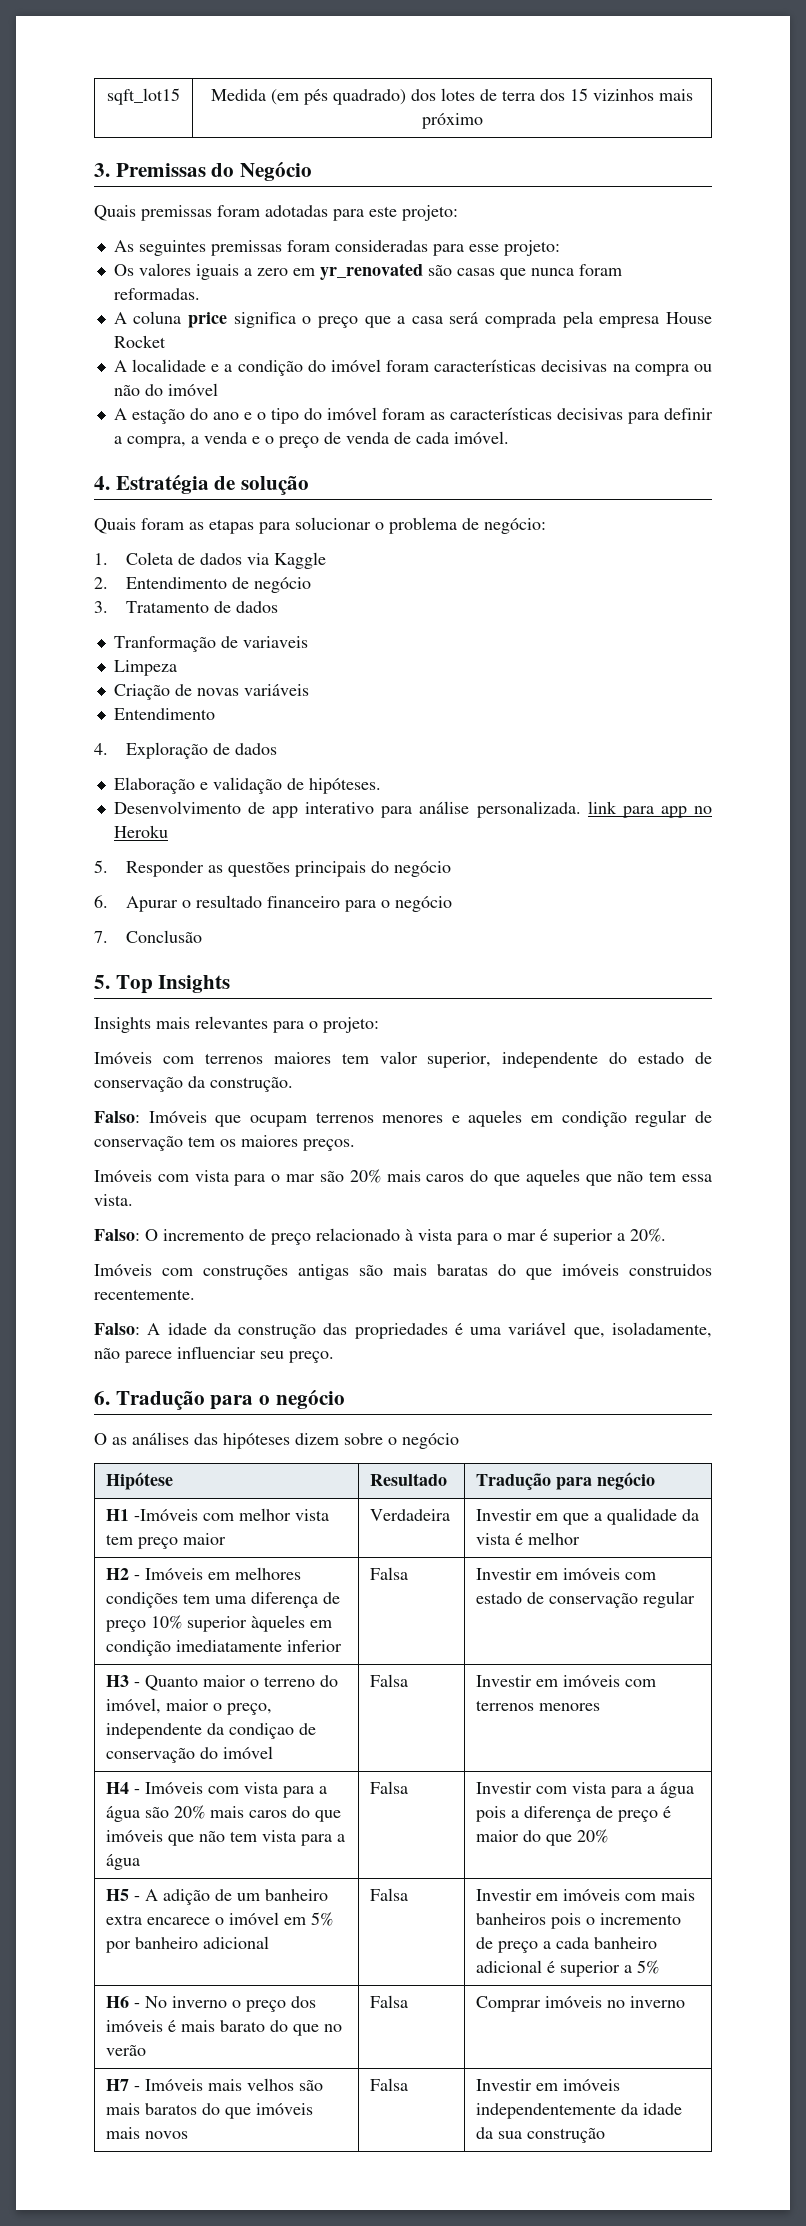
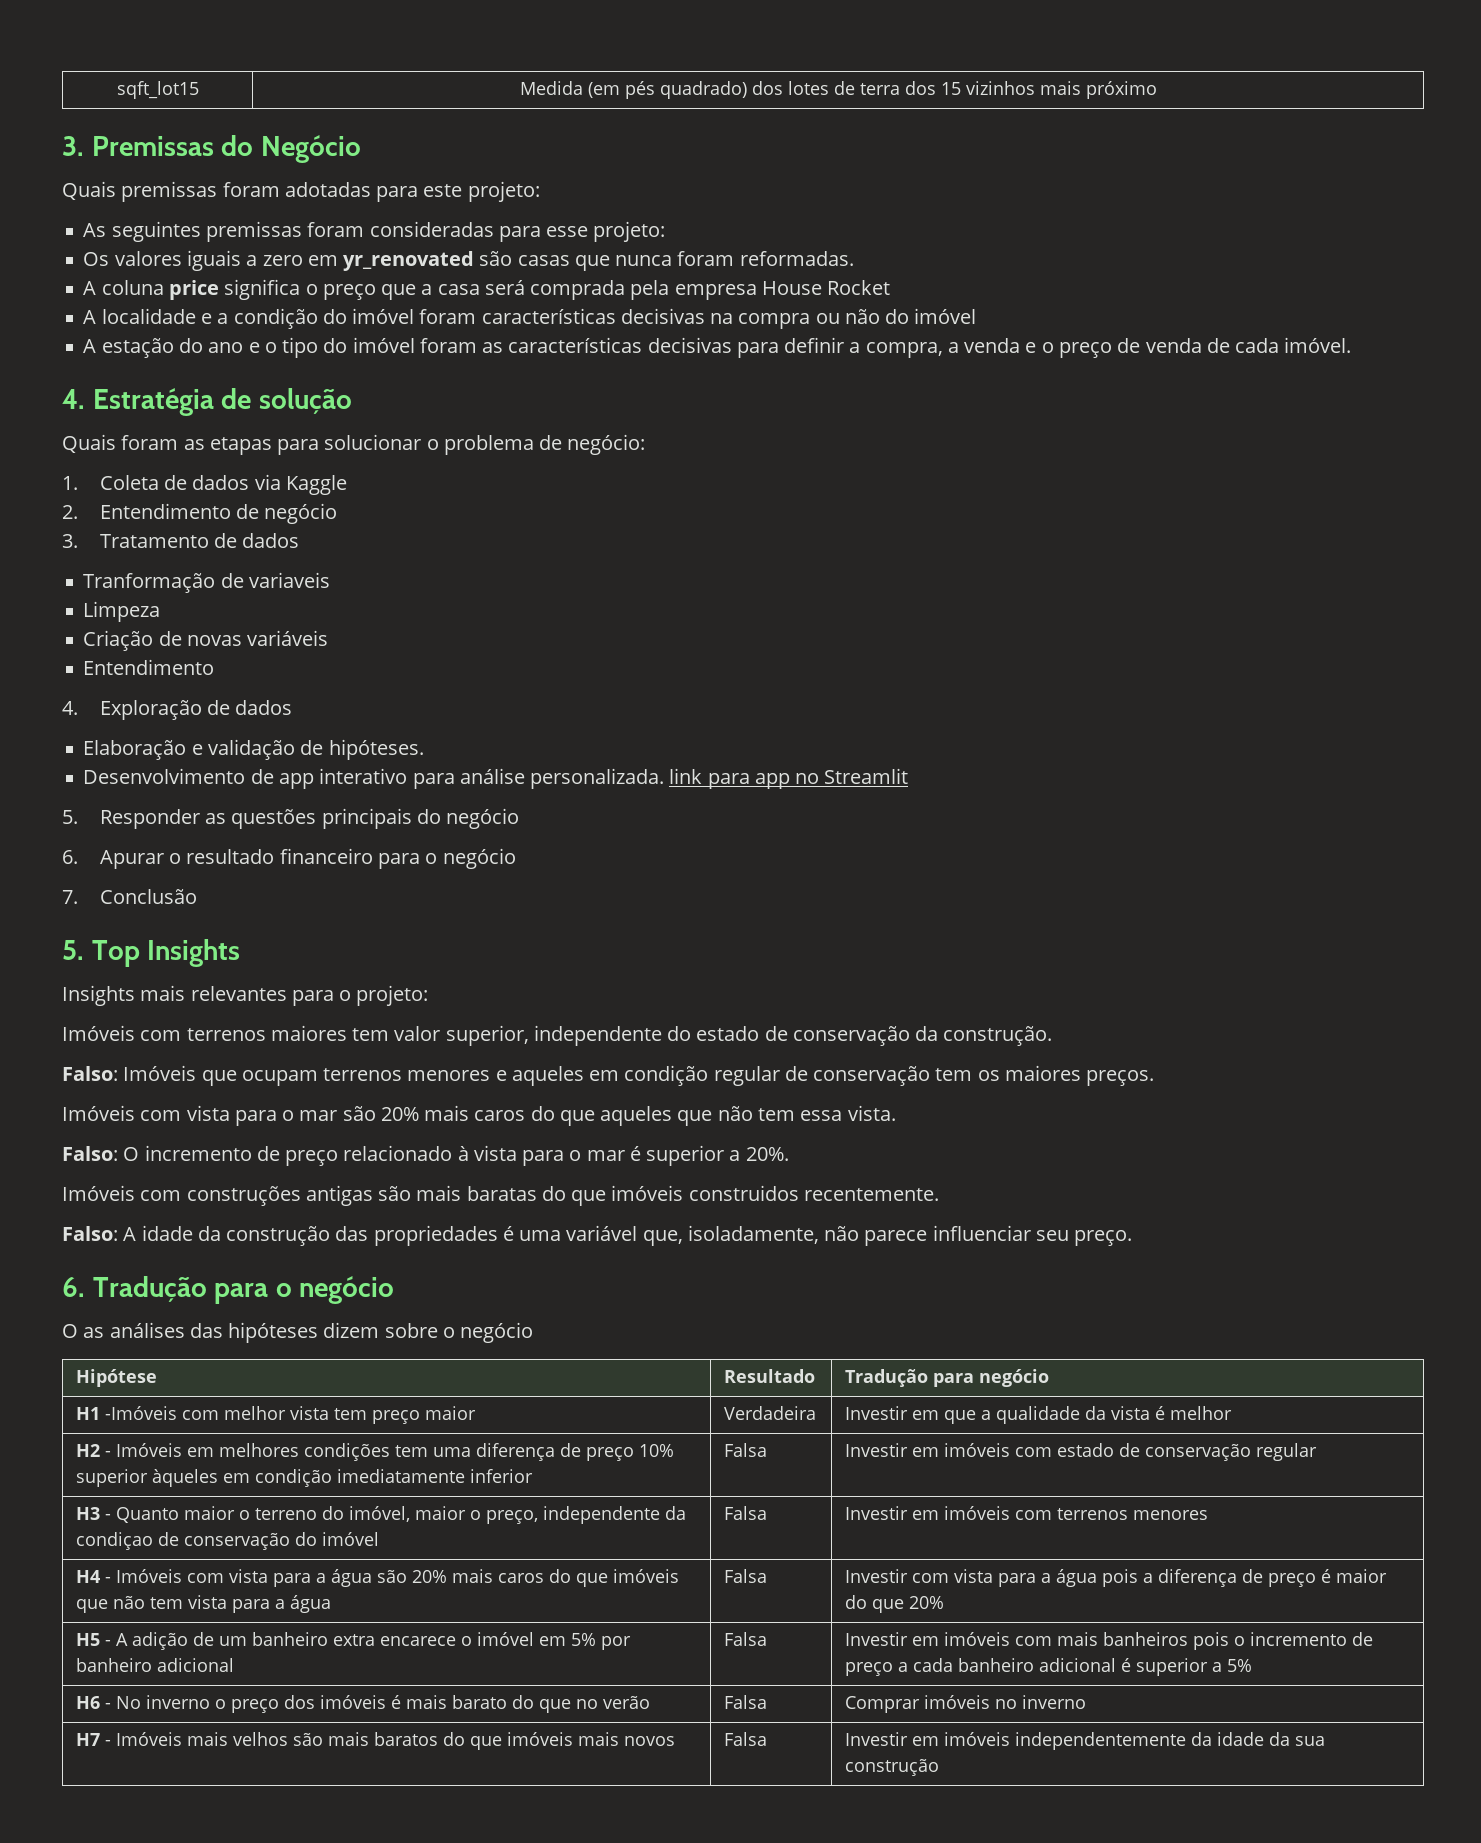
- Desenvolvimento de app interativo para análise personalizada. link para app no Heroku
+ Desenvolvimento de app interativo para análise personalizada. link para app no Streamlit

